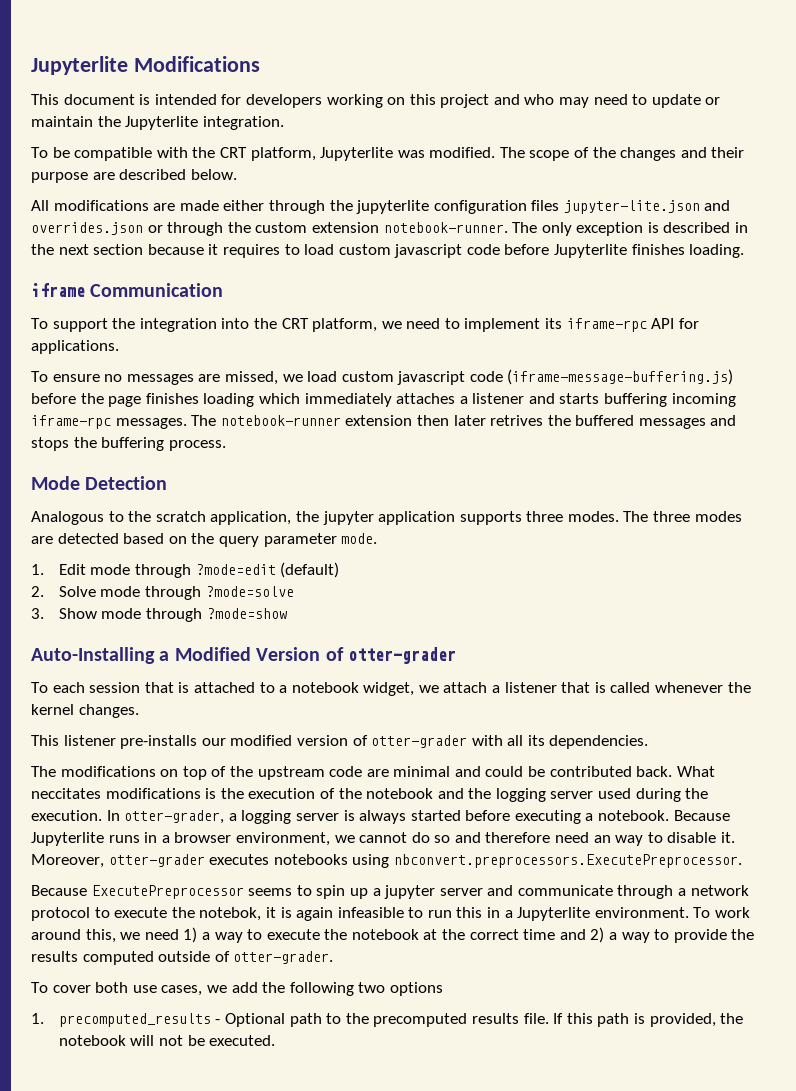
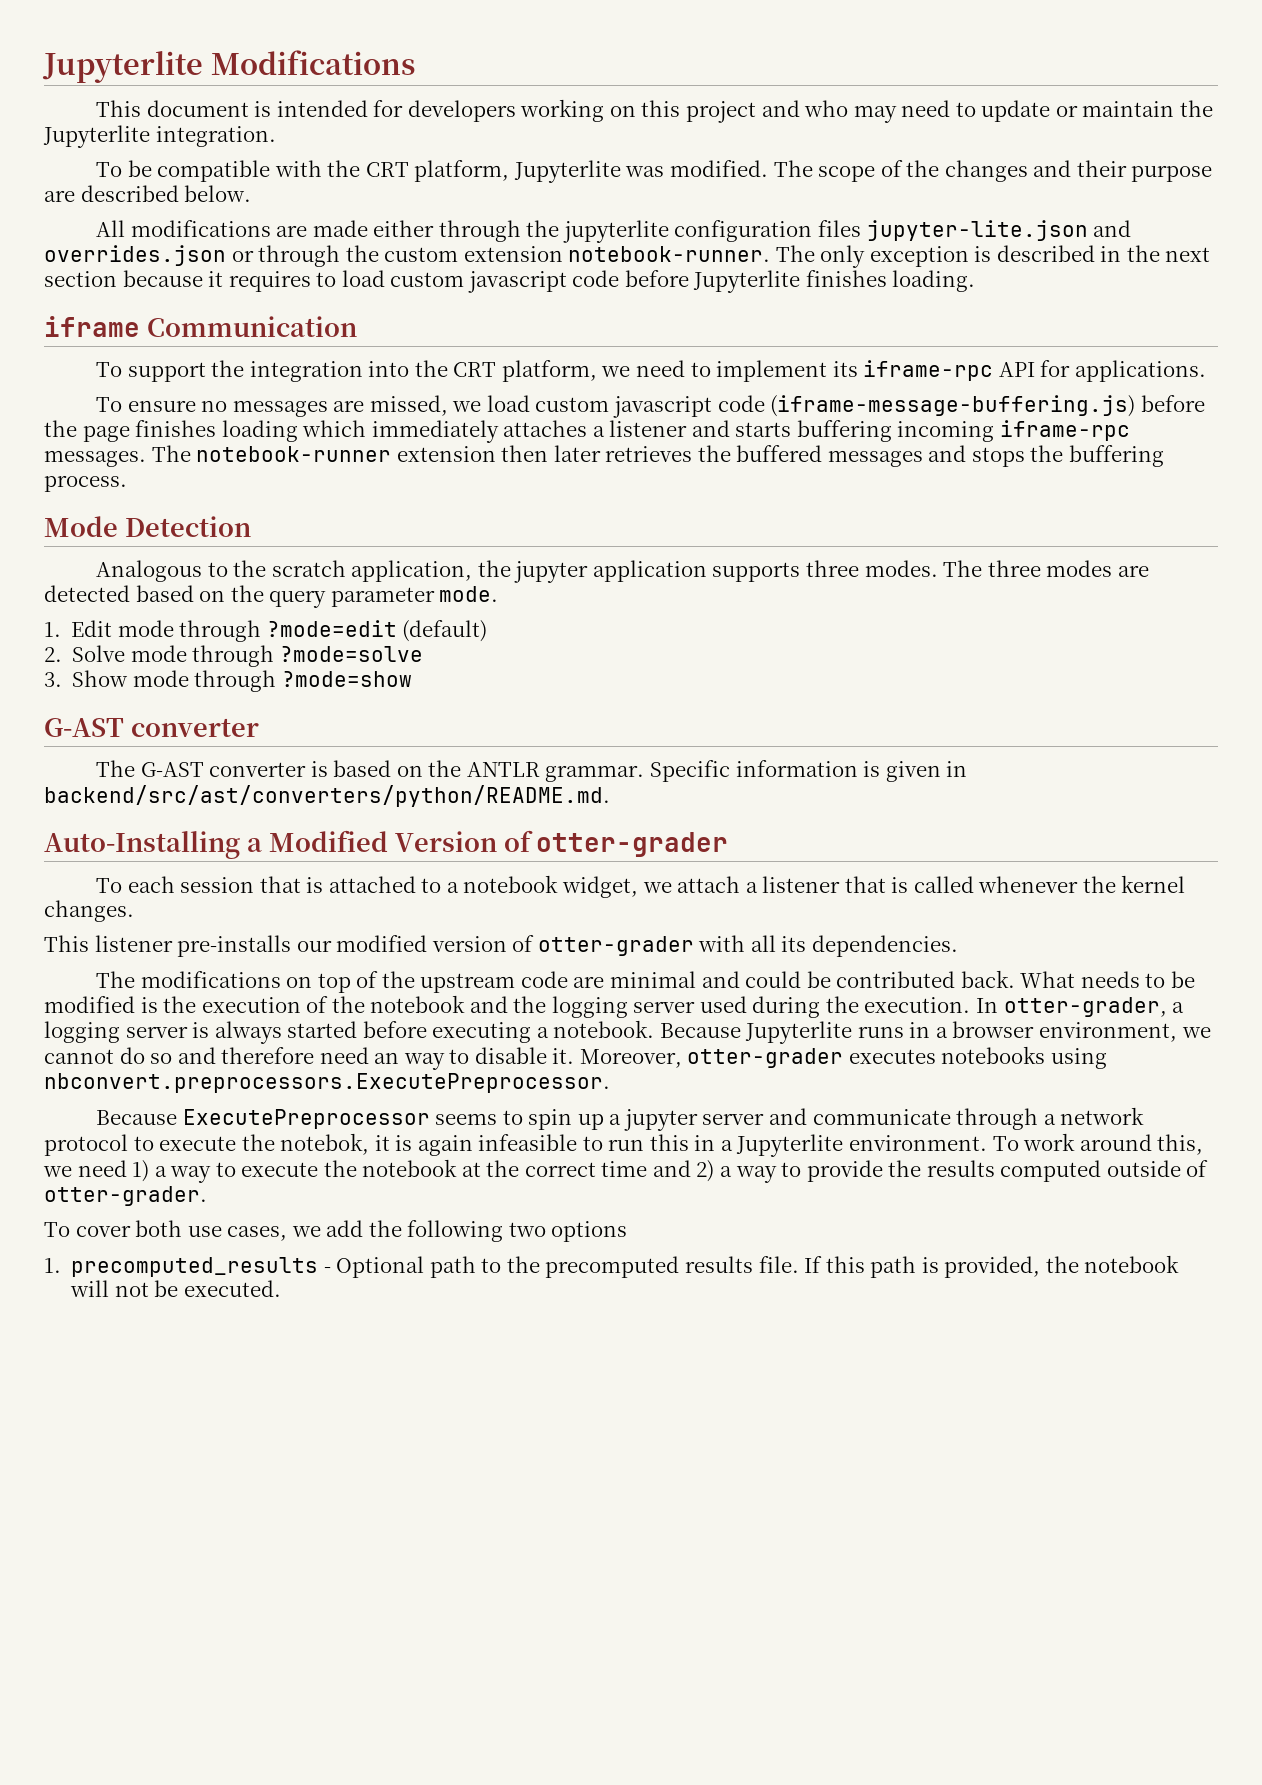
- The notebook-runner extension then later retrives the buffered messages and stops the buffering process.
+ The notebook-runner extension then later retrieves the buffered messages and stops the buffering process.
  3. Show mode through ?mode=show
+ G-AST converter
+ The G-AST converter is based on the ANTLR grammar. Specific information is given in backend/src/ast/converters/python/README.md.
- What neccitates modifications is the execution of the notebook and the logging server used during the execution.
+ What needs to be modified is the execution of the notebook and the logging server used during the execution.

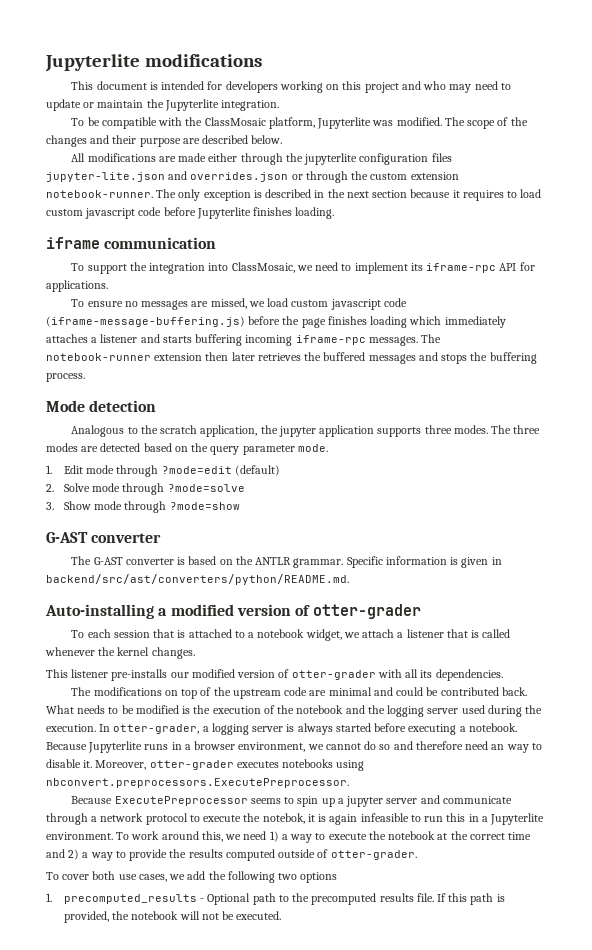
- Jupyterlite Modifications
+ Jupyterlite modifications
- To be compatible with the CRT platform, Jupyterlite was modified.
+ To be compatible with the ClassMosaic platform, Jupyterlite was modified.
- iframe Communication
+ iframe communication
- To support the integration into the CRT platform, we need to implement its iframe-rpc API for applications.
+ To support the integration into ClassMosaic, we need to implement its iframe-rpc API for applications.
- Mode Detection
+ Mode detection
- Auto-Installing a Modified Version of otter-grader
+ Auto-installing a modified version of otter-grader

